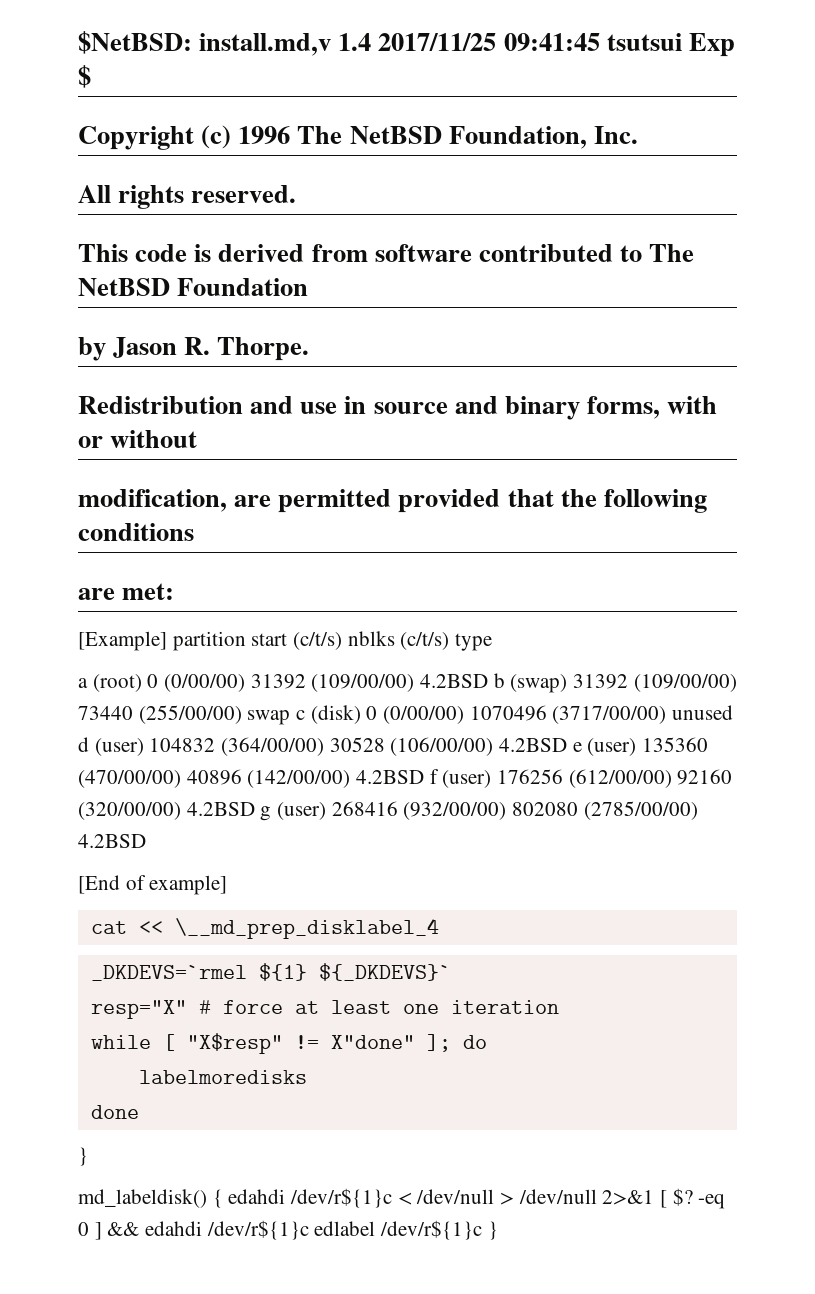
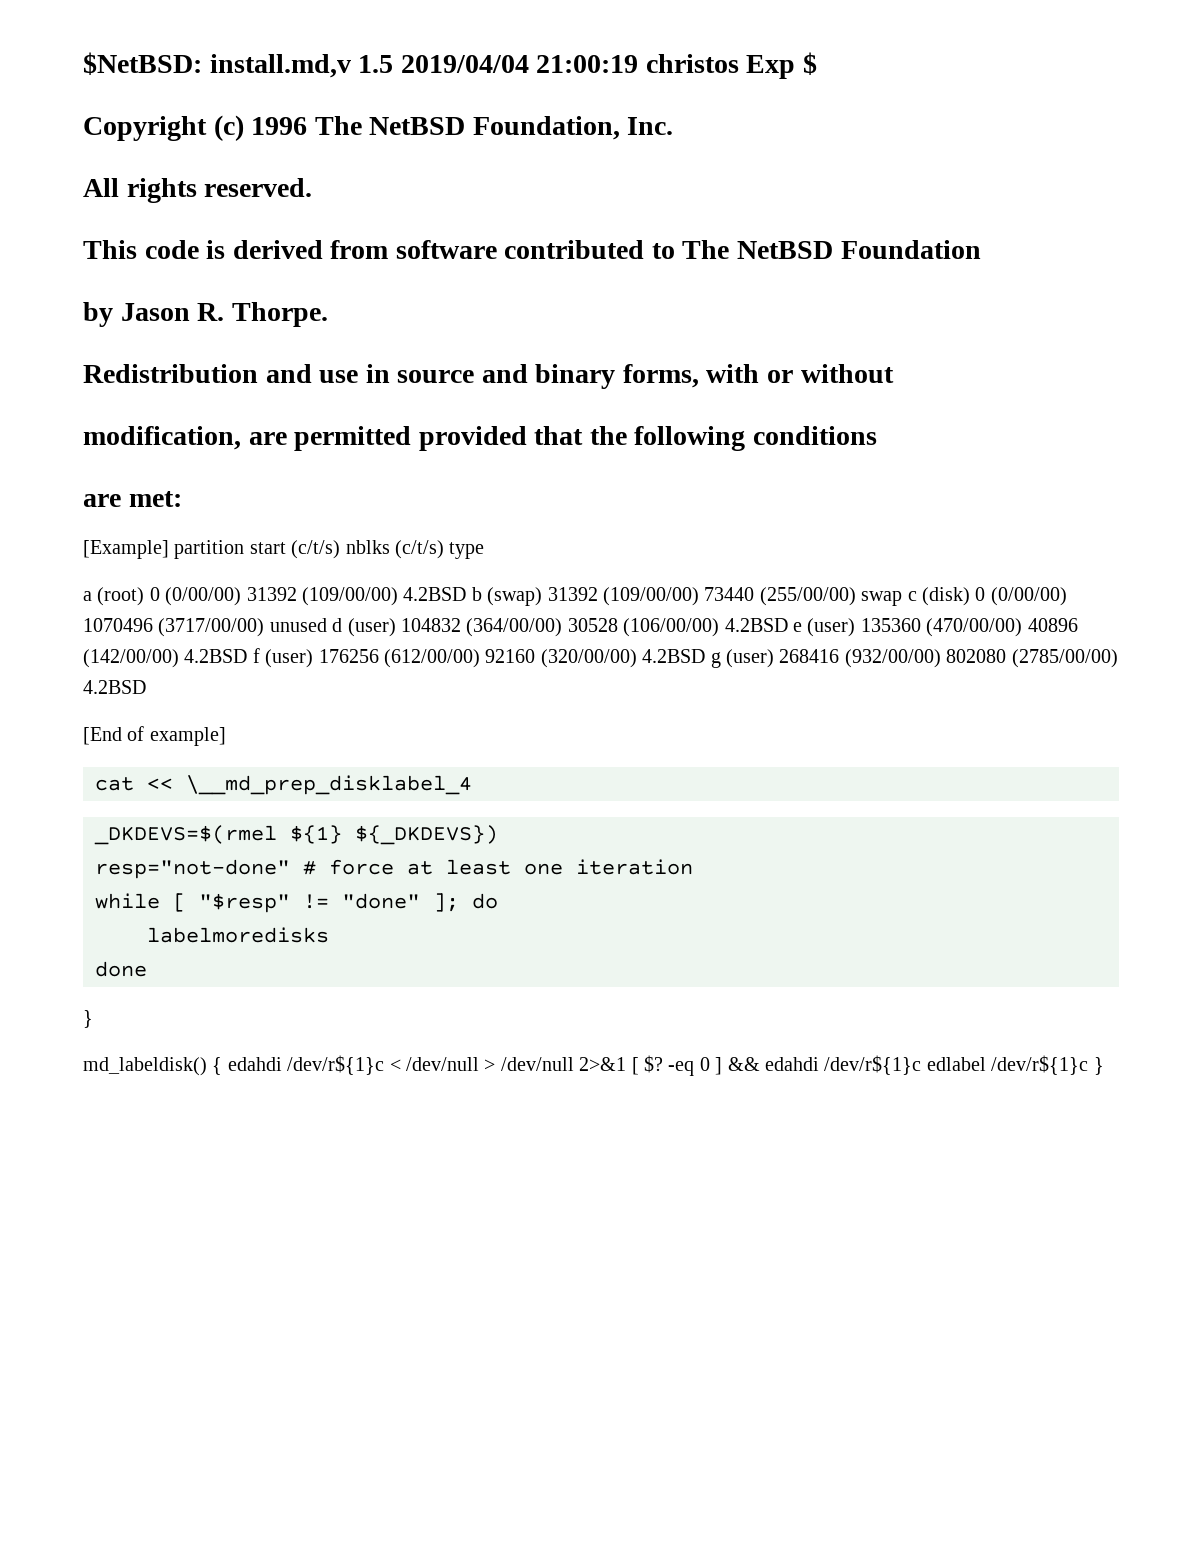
- $NetBSD: install.md,v 1.4 2017/11/25 09:41:45 tsutsui Exp $
+ $NetBSD: install.md,v 1.5 2019/04/04 21:00:19 christos Exp $
- _DKDEVS=`rmel ${1} ${_DKDEVS}`
- resp="X" # force at least one iteration
+ _DKDEVS=$(rmel ${1} ${_DKDEVS})
+ resp="not-done" # force at least one iteration
- while [ "X$resp" != X"done" ]; do
+ while [ "$resp" != "done" ]; do

